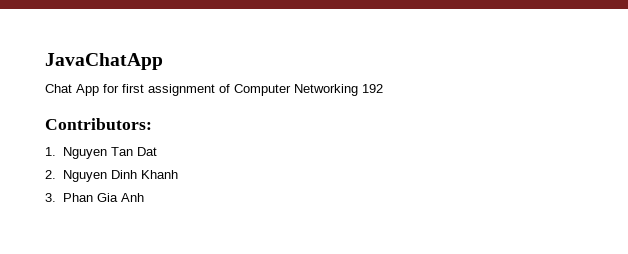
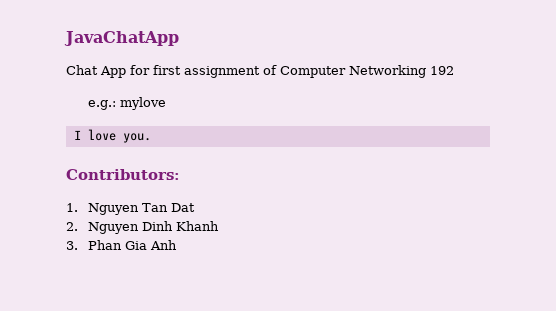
+ e.g.: mylove
+ I love you.

